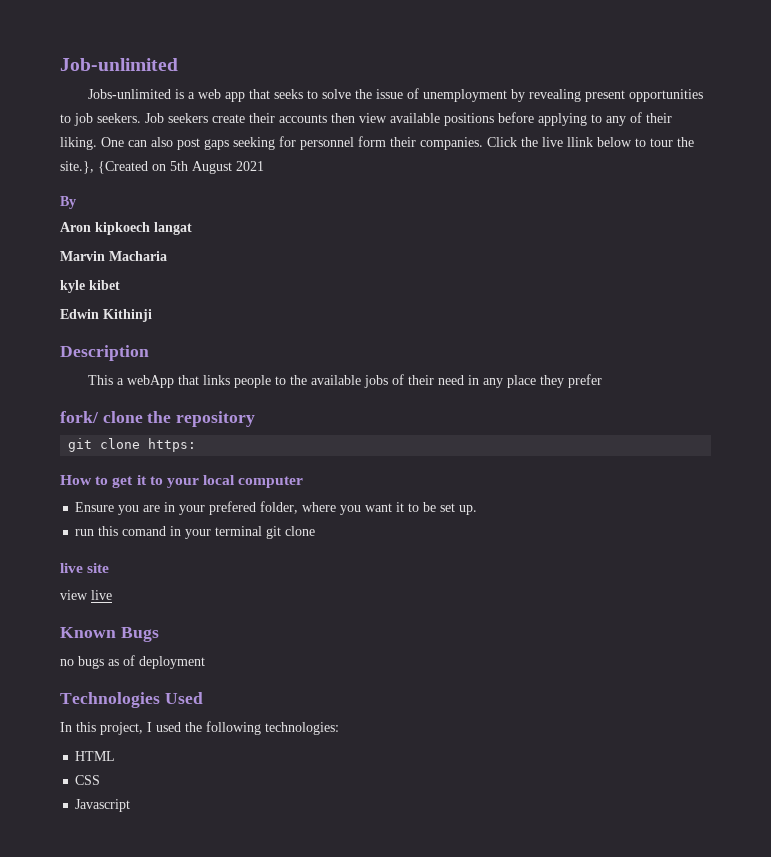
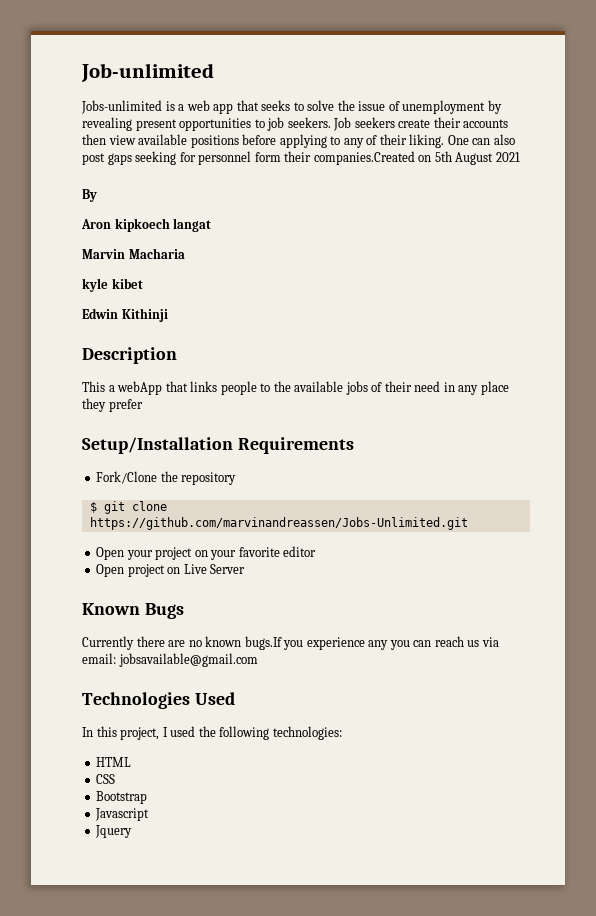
- One can also post gaps seeking for personnel form their companies. Click the live llink below to tour the site.}, {Created on 5th August 2021
+ One can also post gaps seeking for personnel form their companies.Created on 5th August 2021
- fork/ clone the repository
+ Setup/Installation Requirements
+ Fork/Clone the repository
- git clone https:
- How to get it to your local computer
- Ensure you are in your prefered folder, where you want it to be set up.
- run this comand in your terminal git clone
- live site
- view live
+ $ git clone https://github.com/marvinandreassen/Jobs-Unlimited.git
+ Open your project on your favorite editor
+ Open project on Live Server
  Known Bugs
- no bugs as of deployment
+ Currently there are no known bugs.If you experience any you can reach us via email: jobsavailable@gmail.com
+ Bootstrap
+ Jquery

